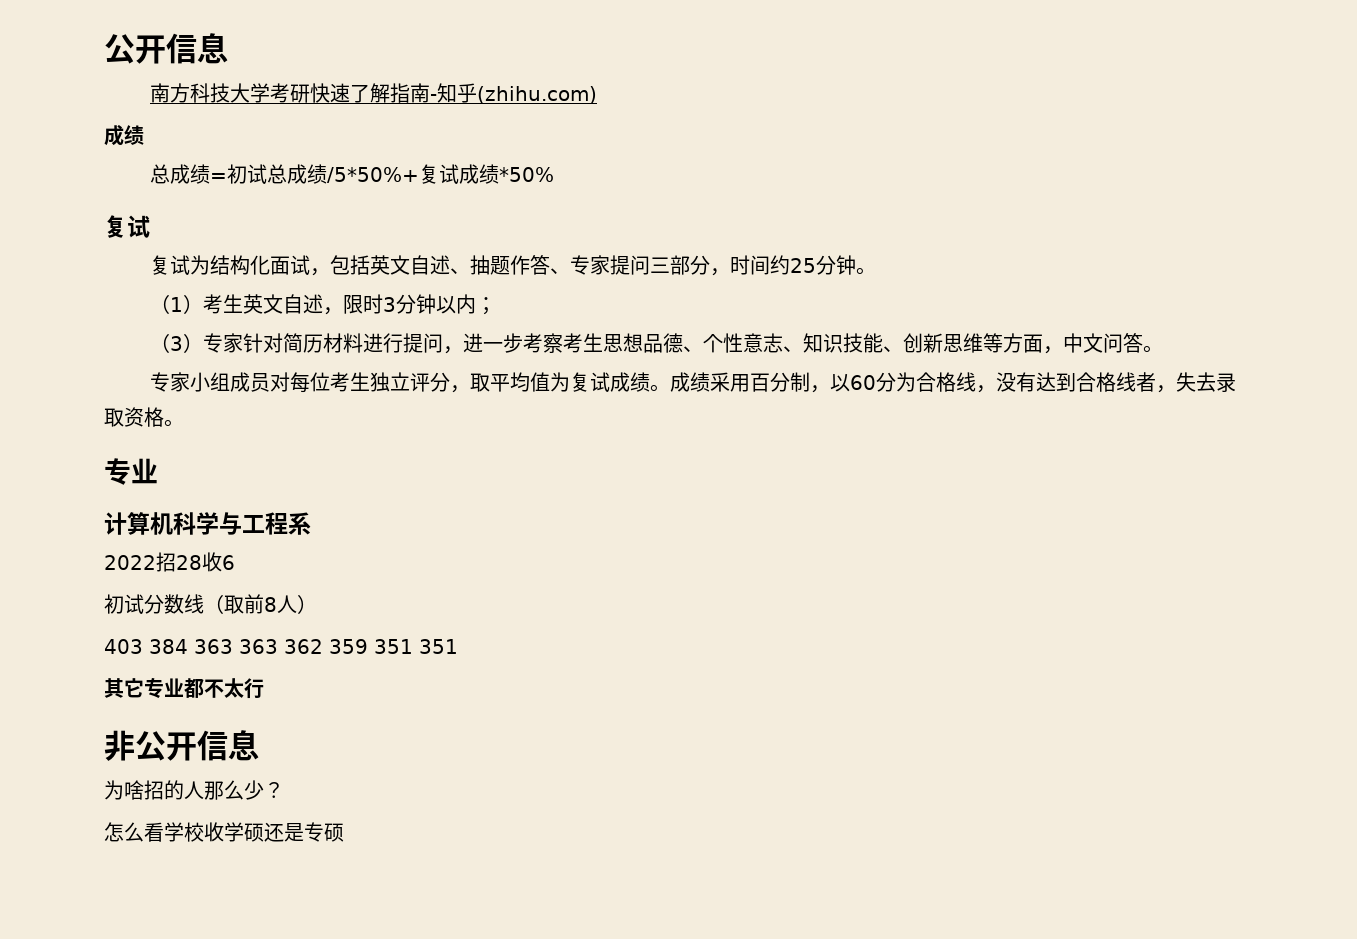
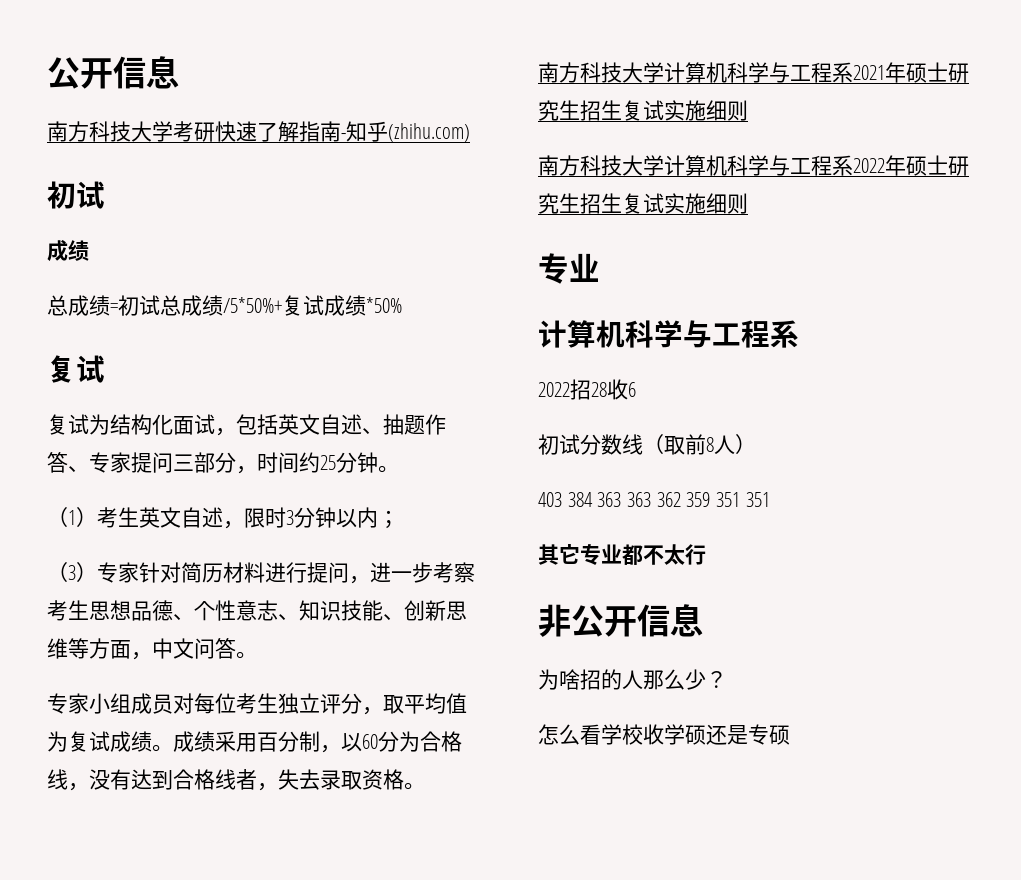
  南方科技大学考研快速了解指南-知乎(zhihu.com)
+ 初试
+ 南方科技大学计算机科学与工程系2021年硕士研究生招生复试实施细则
+ 南方科技大学计算机科学与工程系2022年硕士研究生招生复试实施细则

